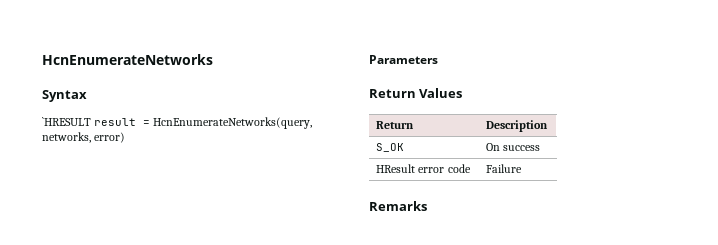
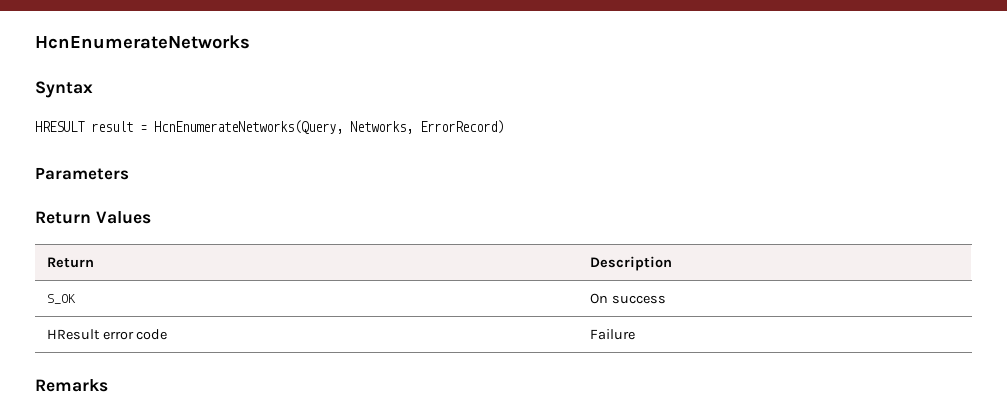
- `HRESULT result = HcnEnumerateNetworks(query, networks, error)
+ HRESULT result = HcnEnumerateNetworks(Query, Networks, ErrorRecord)

